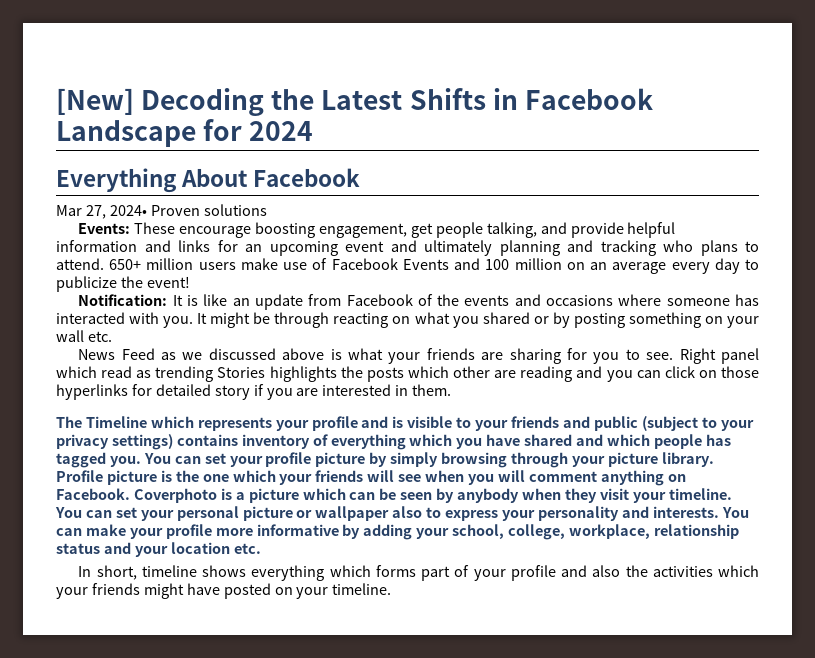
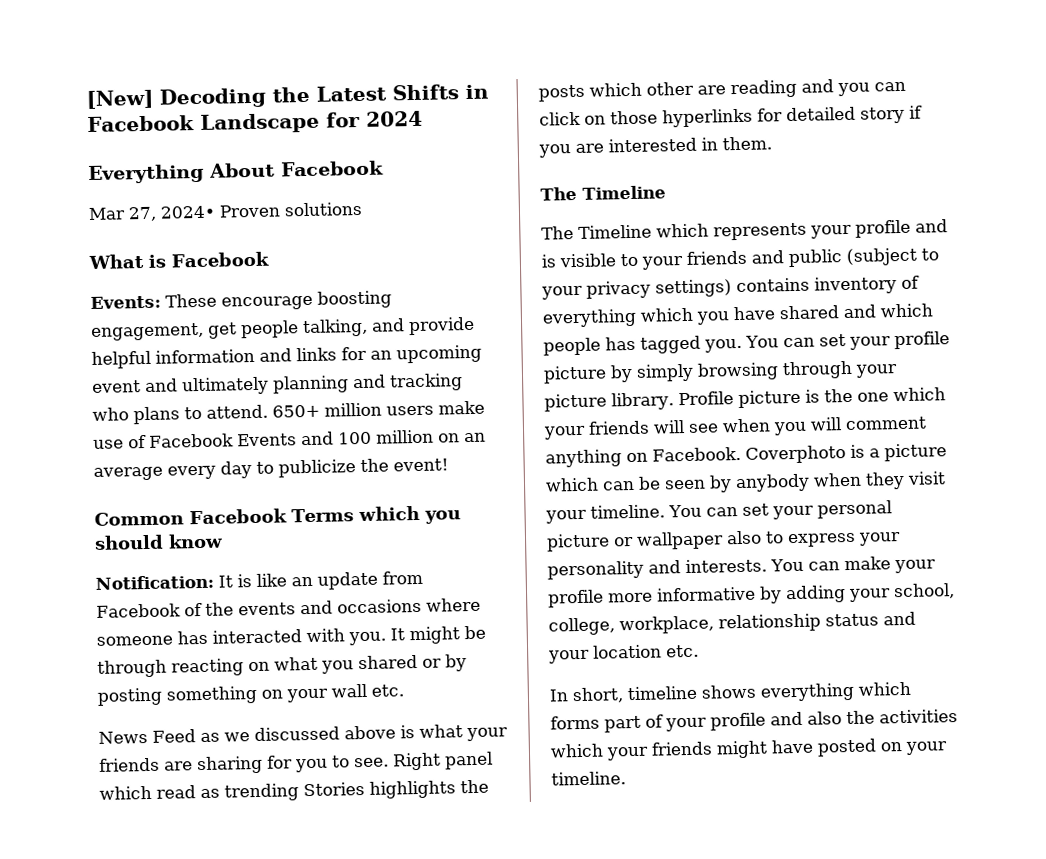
+ What is Facebook
+ Common Facebook Terms which you should know
  Right panel which read as trending Stories highlights the posts which other are reading and you can click on those hyperlinks for detailed story if you are interested in them.
+ The Timeline

